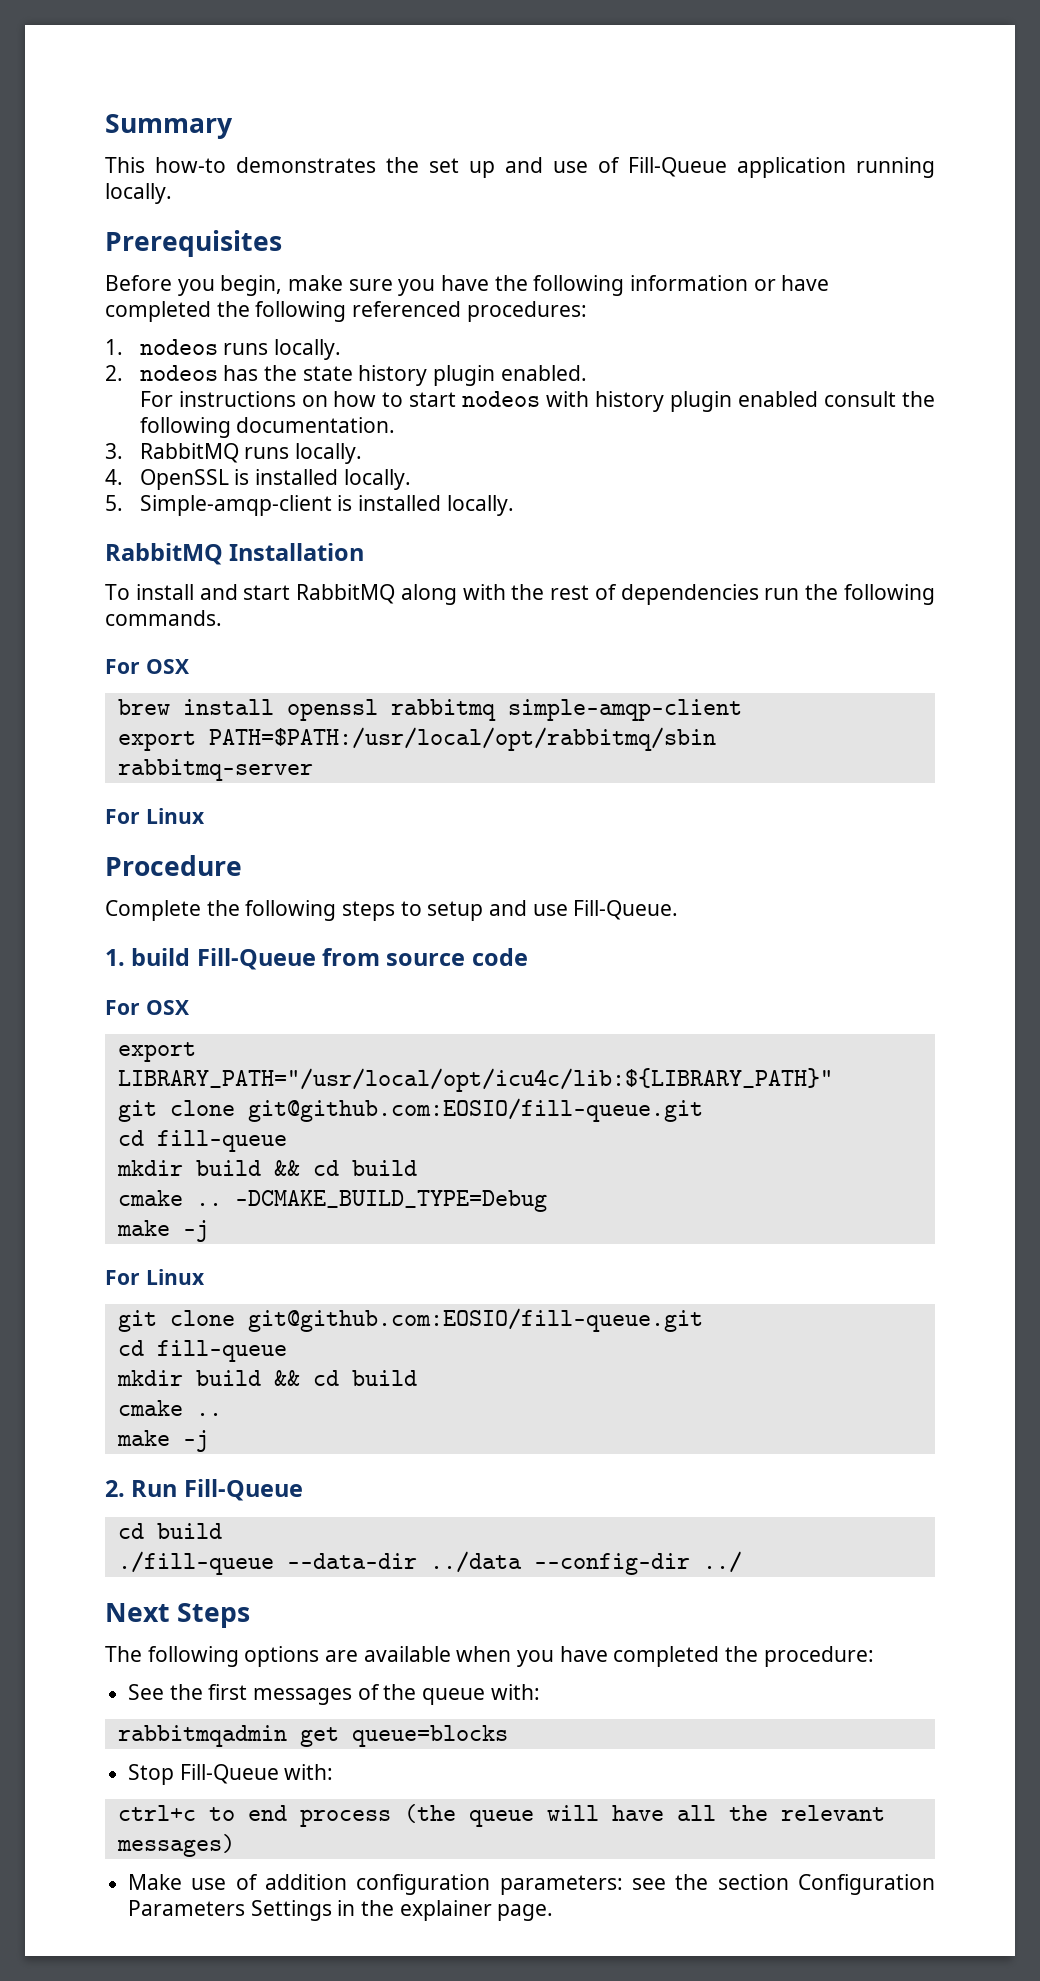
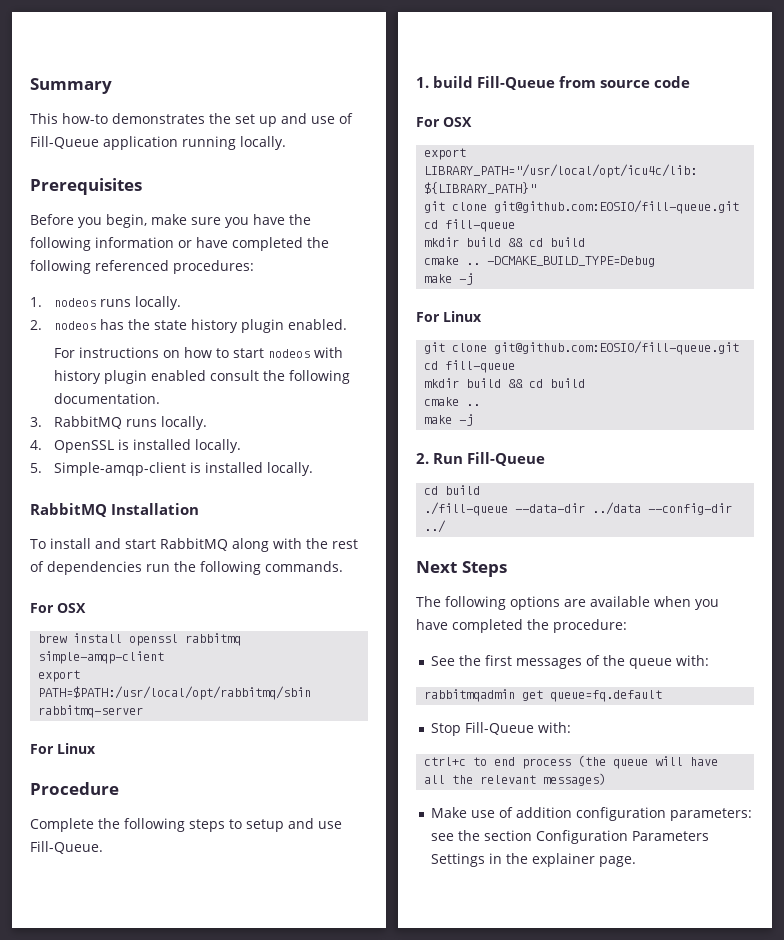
- rabbitmqadmin get queue=blocks
+ rabbitmqadmin get queue=fq.default

